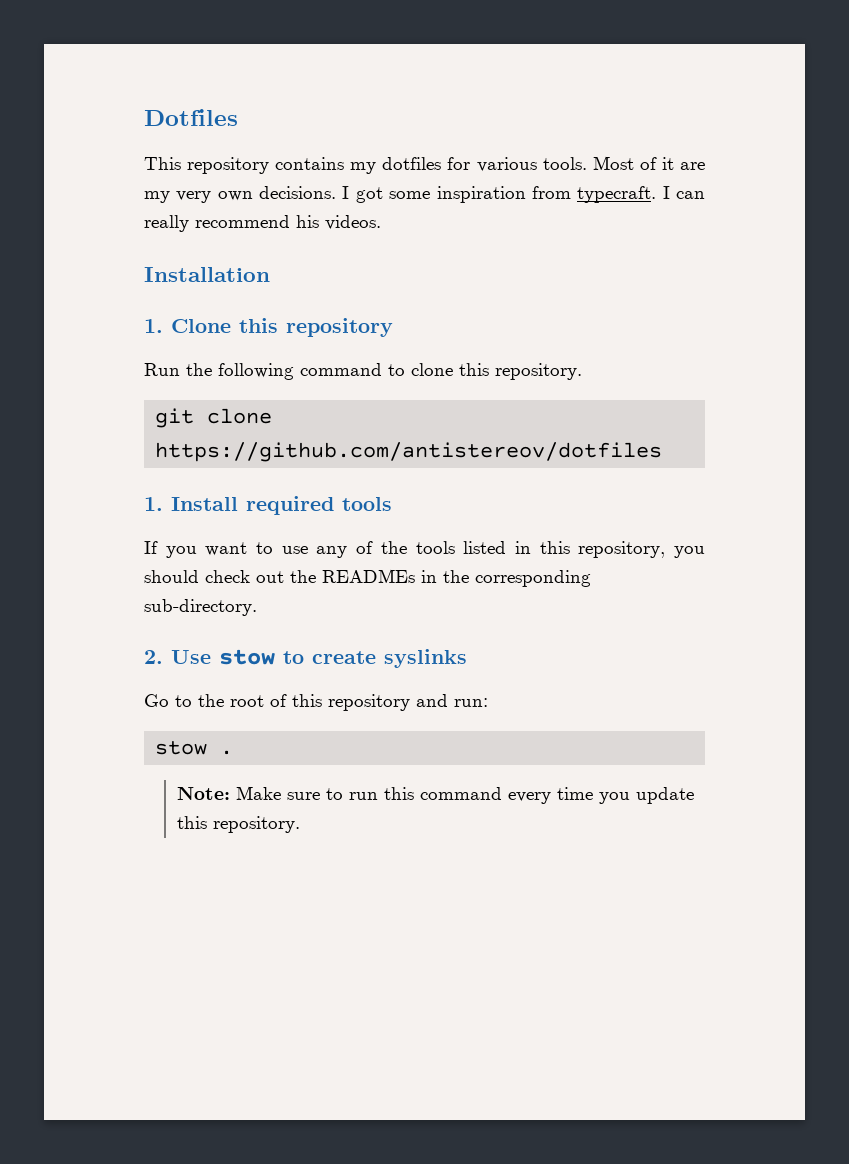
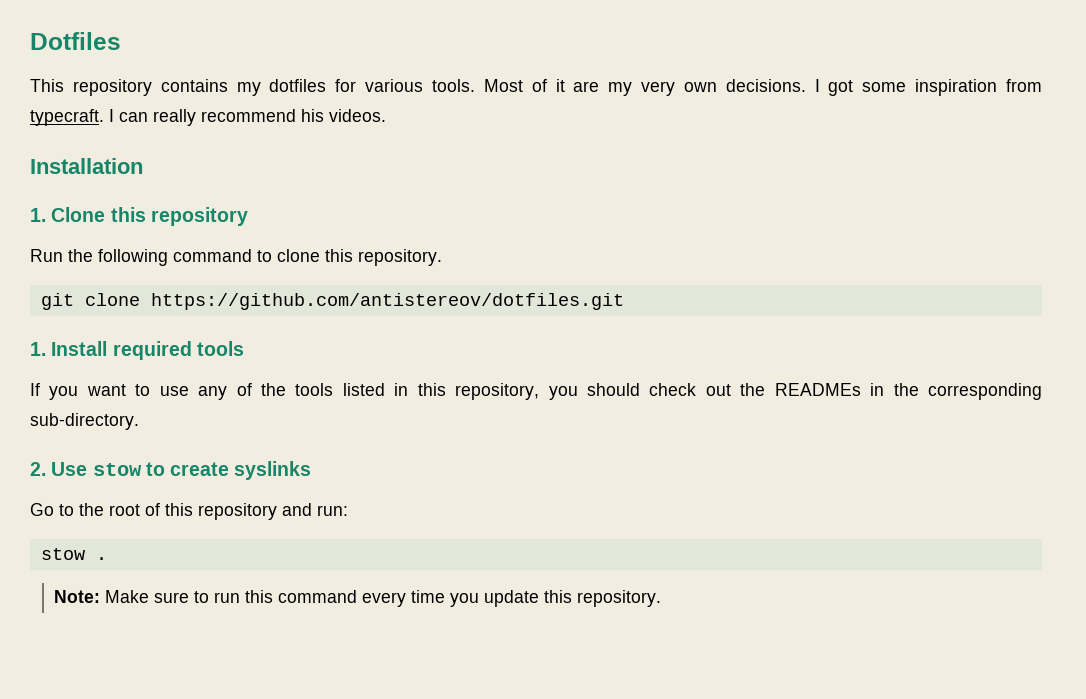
- git clone https://github.com/antistereov/dotfiles
+ git clone https://github.com/antistereov/dotfiles.git

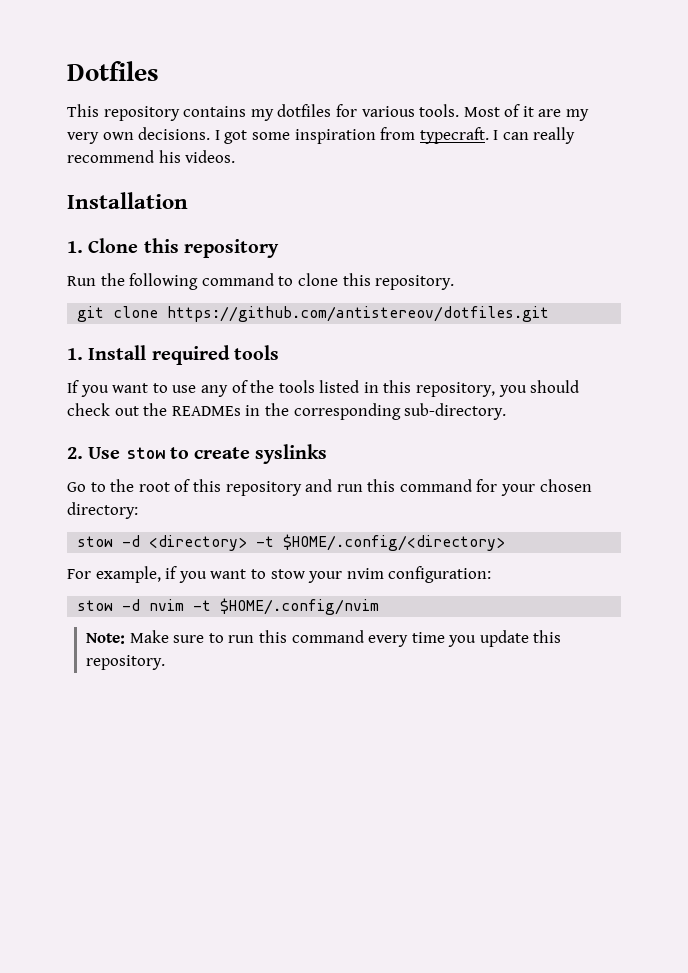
- Go to the root of this repository and run:
- stow .
+ Go to the root of this repository and run this command for your chosen directory:
+ stow -d <directory> -t $HOME/.config/<directory>
+ For example, if you want to stow your nvim configuration:
+ stow -d nvim -t $HOME/.config/nvim

